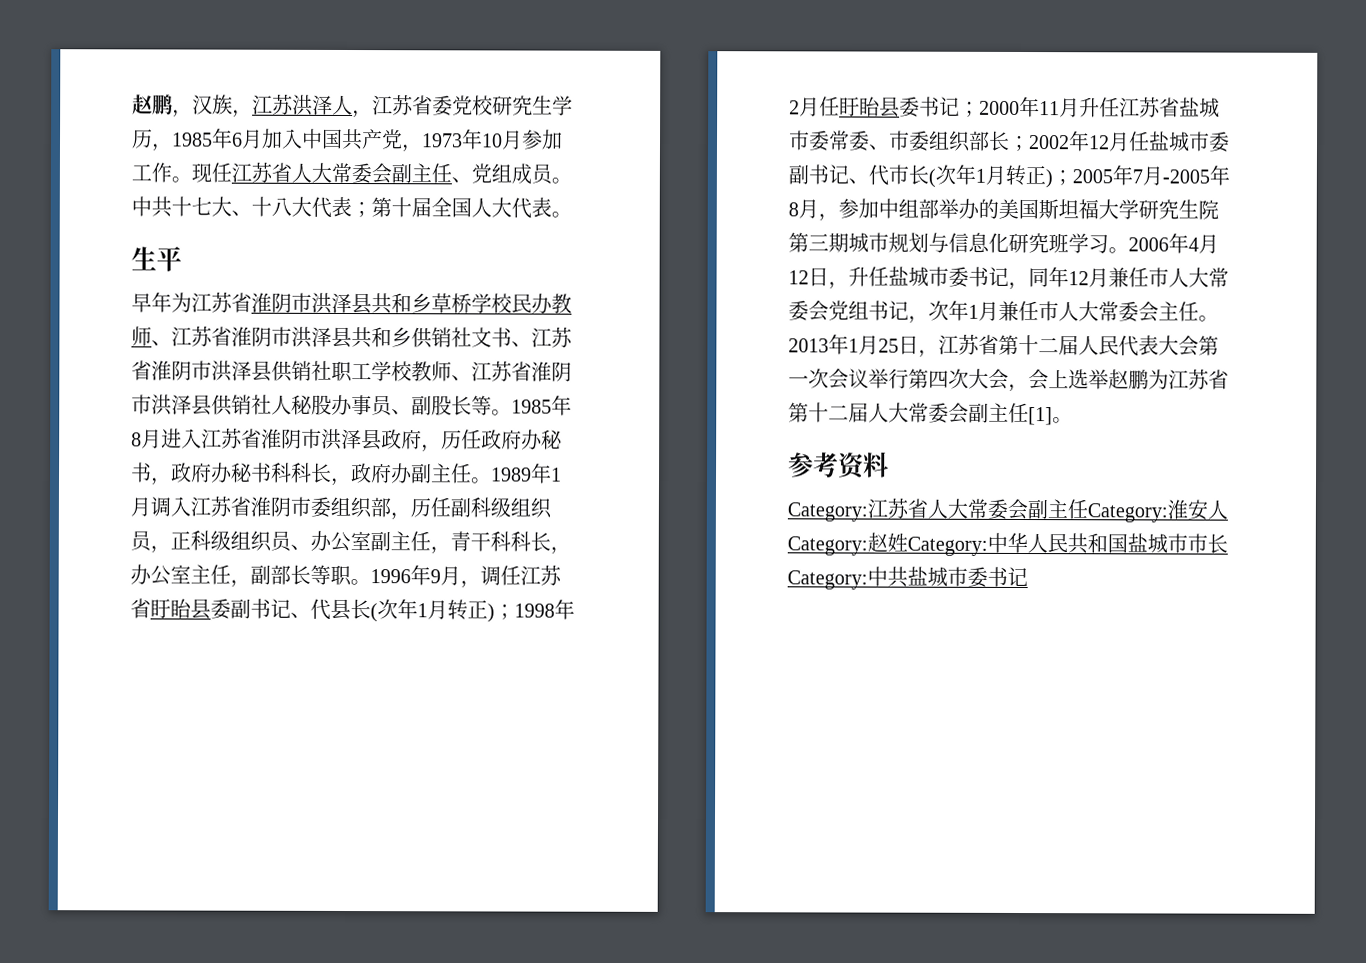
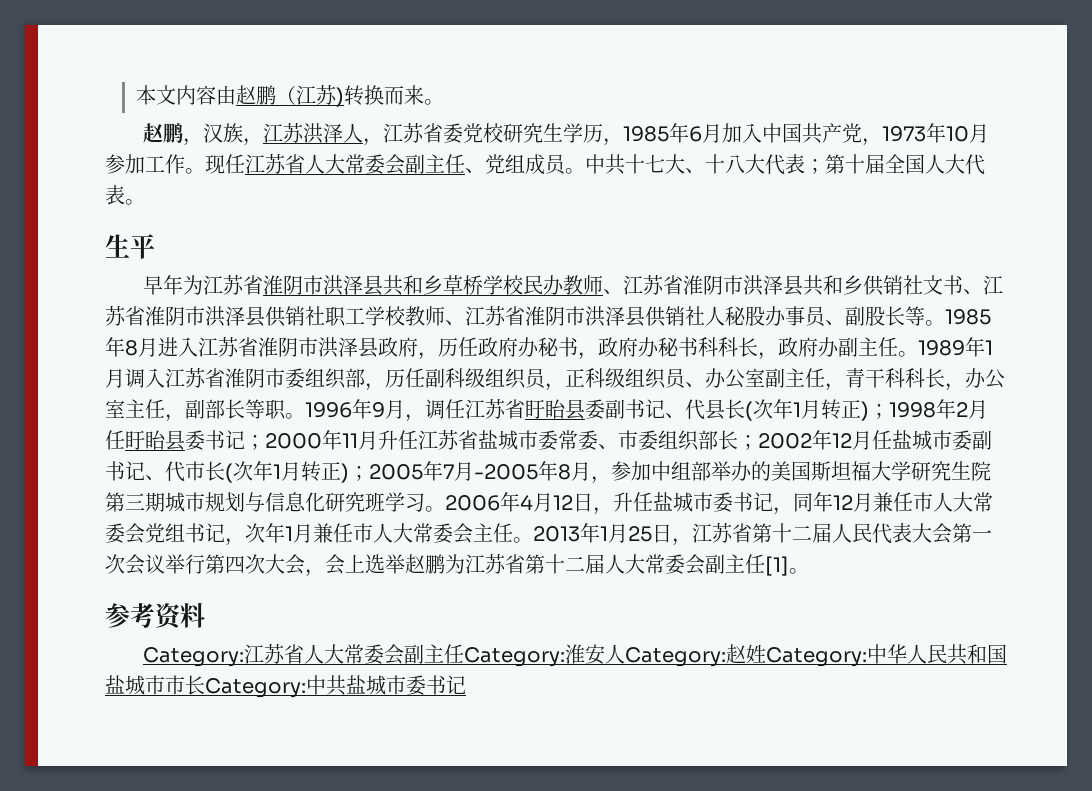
+ 本文内容由赵鹏（江苏)转换而来。

